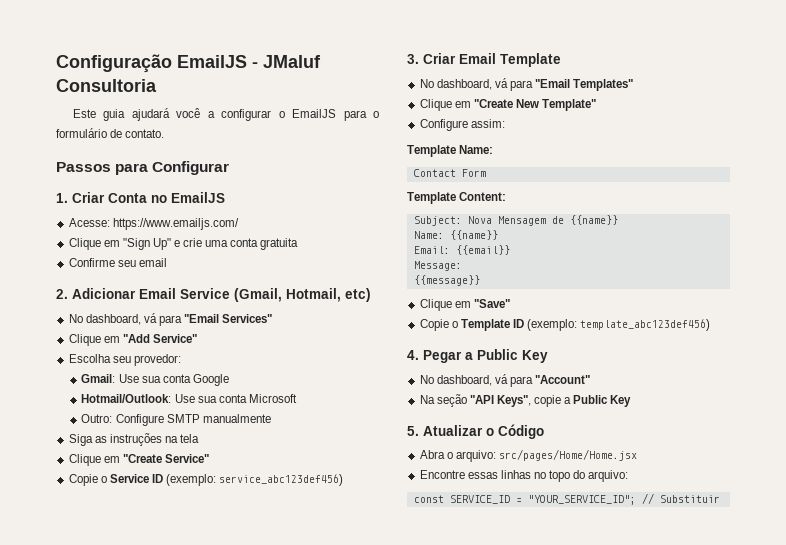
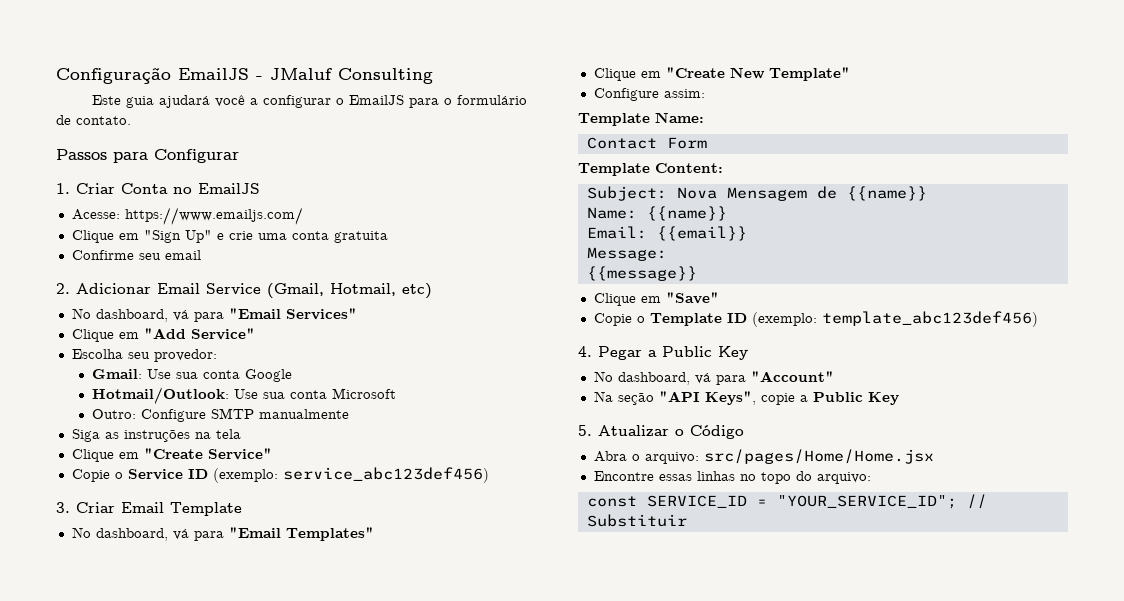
- Configuração EmailJS - JMaluf Consultoria
+ Configuração EmailJS - JMaluf Consulting

